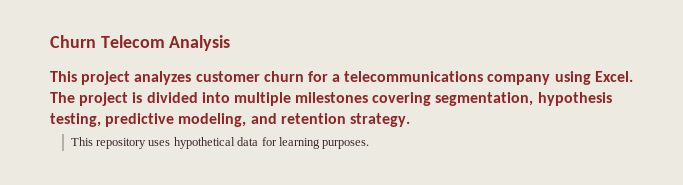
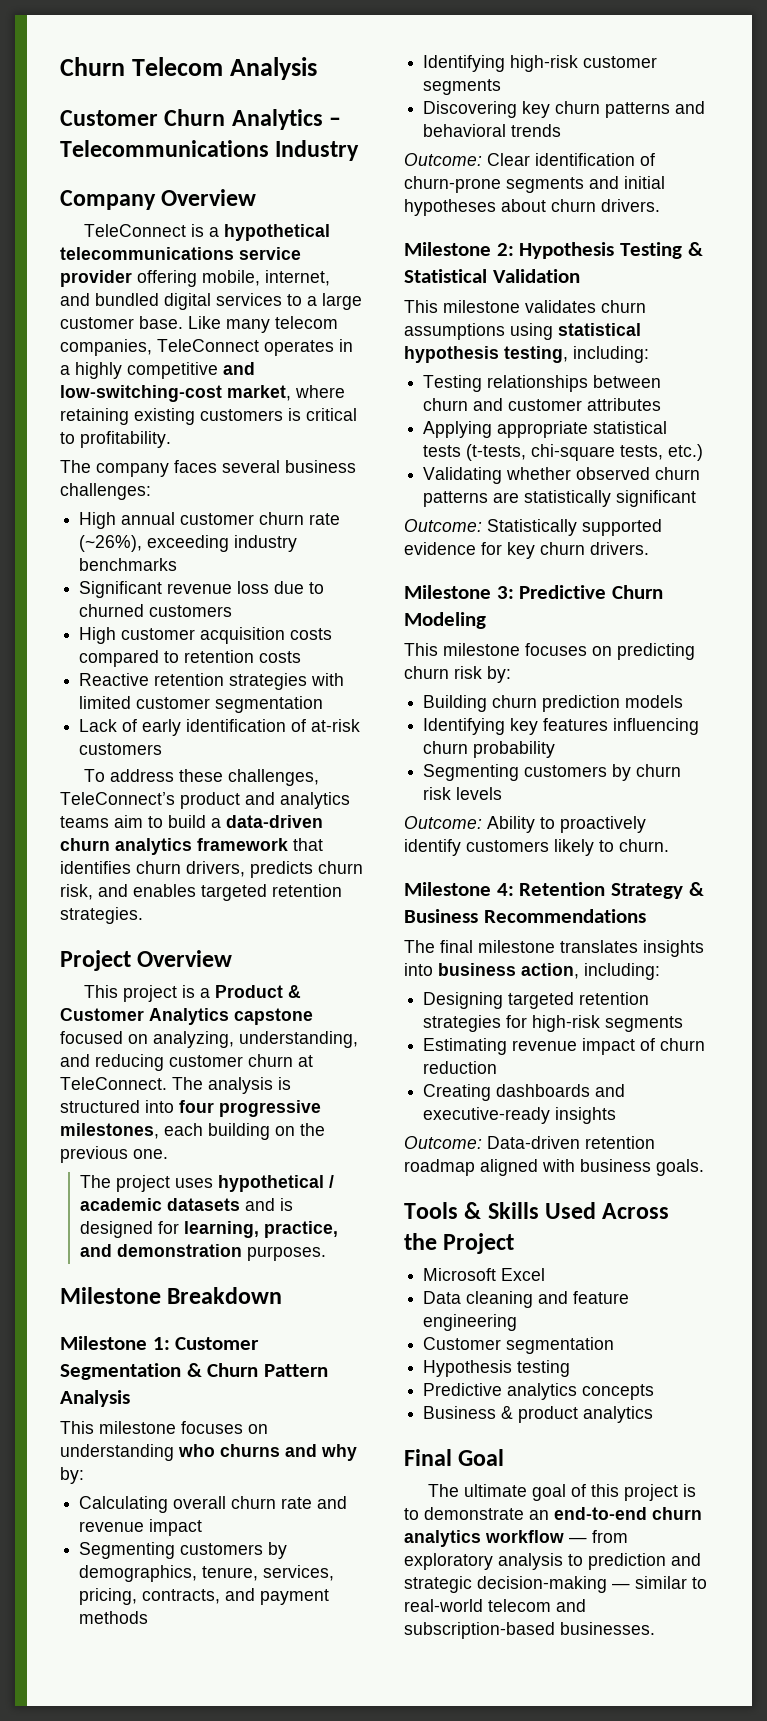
- This project analyzes customer churn for a telecommunications company using Excel. The project is divided into multiple milestones covering segmentation, hypothesis testing, predictive modeling, and retention strategy.
- This repository uses hypothetical data for learning purposes.
+ Customer Churn Analytics – Telecommunications Industry
+ Company Overview
+ TeleConnect is a hypothetical telecommunications service provider offering mobile, internet, and bundled digital services to a large customer base. Like many telecom companies, TeleConnect operates in a highly competitive and low-switching-cost market, where retaining existing customers is critical to profitability.
+ The company faces several business challenges:
+ High annual customer churn rate (~26%), exceeding industry benchmarks
+ Significant revenue loss due to churned customers
+ High customer acquisition costs compared to retention costs
+ Reactive retention strategies with limited customer segmentation
+ Lack of early identification of at-risk customers
+ To address these challenges, TeleConnect’s product and analytics teams aim to build a data-driven churn analytics framework that identifies churn drivers, predicts churn risk, and enables targeted retention strategies.
+ Project Overview
+ This project is a Product & Customer Analytics capstone focused on analyzing, understanding, and reducing customer churn at TeleConnect. The analysis is structured into four progressive milestones, each building on the previous one.
+ The project uses hypothetical / academic datasets and is designed for learning, practice, and demonstration purposes.
+ Milestone Breakdown
+ Milestone 1: Customer Segmentation & Churn Pattern Analysis
+ This milestone focuses on understanding who churns and why by:
+ Calculating overall churn rate and revenue impact
+ Segmenting customers by demographics, tenure, services, pricing, contracts, and payment methods
+ Identifying high-risk customer segments
+ Discovering key churn patterns and behavioral trends
+ Outcome: Clear identification of churn-prone segments and initial hypotheses about churn drivers.
+ Milestone 2: Hypothesis Testing & Statistical Validation
+ This milestone validates churn assumptions using statistical hypothesis testing, including:
+ Testing relationships between churn and customer attributes
+ Applying appropriate statistical tests (t-tests, chi-square tests, etc.)
+ Validating whether observed churn patterns are statistically significant
+ Outcome: Statistically supported evidence for key churn drivers.
+ Milestone 3: Predictive Churn Modeling
+ This milestone focuses on predicting churn risk by:
+ Building churn prediction models
+ Identifying key features influencing churn probability
+ Segmenting customers by churn risk levels
+ Outcome: Ability to proactively identify customers likely to churn.
+ Milestone 4: Retention Strategy & Business Recommendations
+ The final milestone translates insights into business action, including:
+ Designing targeted retention strategies for high-risk segments
+ Estimating revenue impact of churn reduction
+ Creating dashboards and executive-ready insights
+ Outcome: Data-driven retention roadmap aligned with business goals.
+ Tools & Skills Used Across the Project
+ Microsoft Excel
+ Data cleaning and feature engineering
+ Customer segmentation
+ Hypothesis testing
+ Predictive analytics concepts
+ Business & product analytics
+ Final Goal
+ The ultimate goal of this project is to demonstrate an end-to-end churn analytics workflow — from exploratory analysis to prediction and strategic decision-making — similar to real-world telecom and subscription-based businesses.

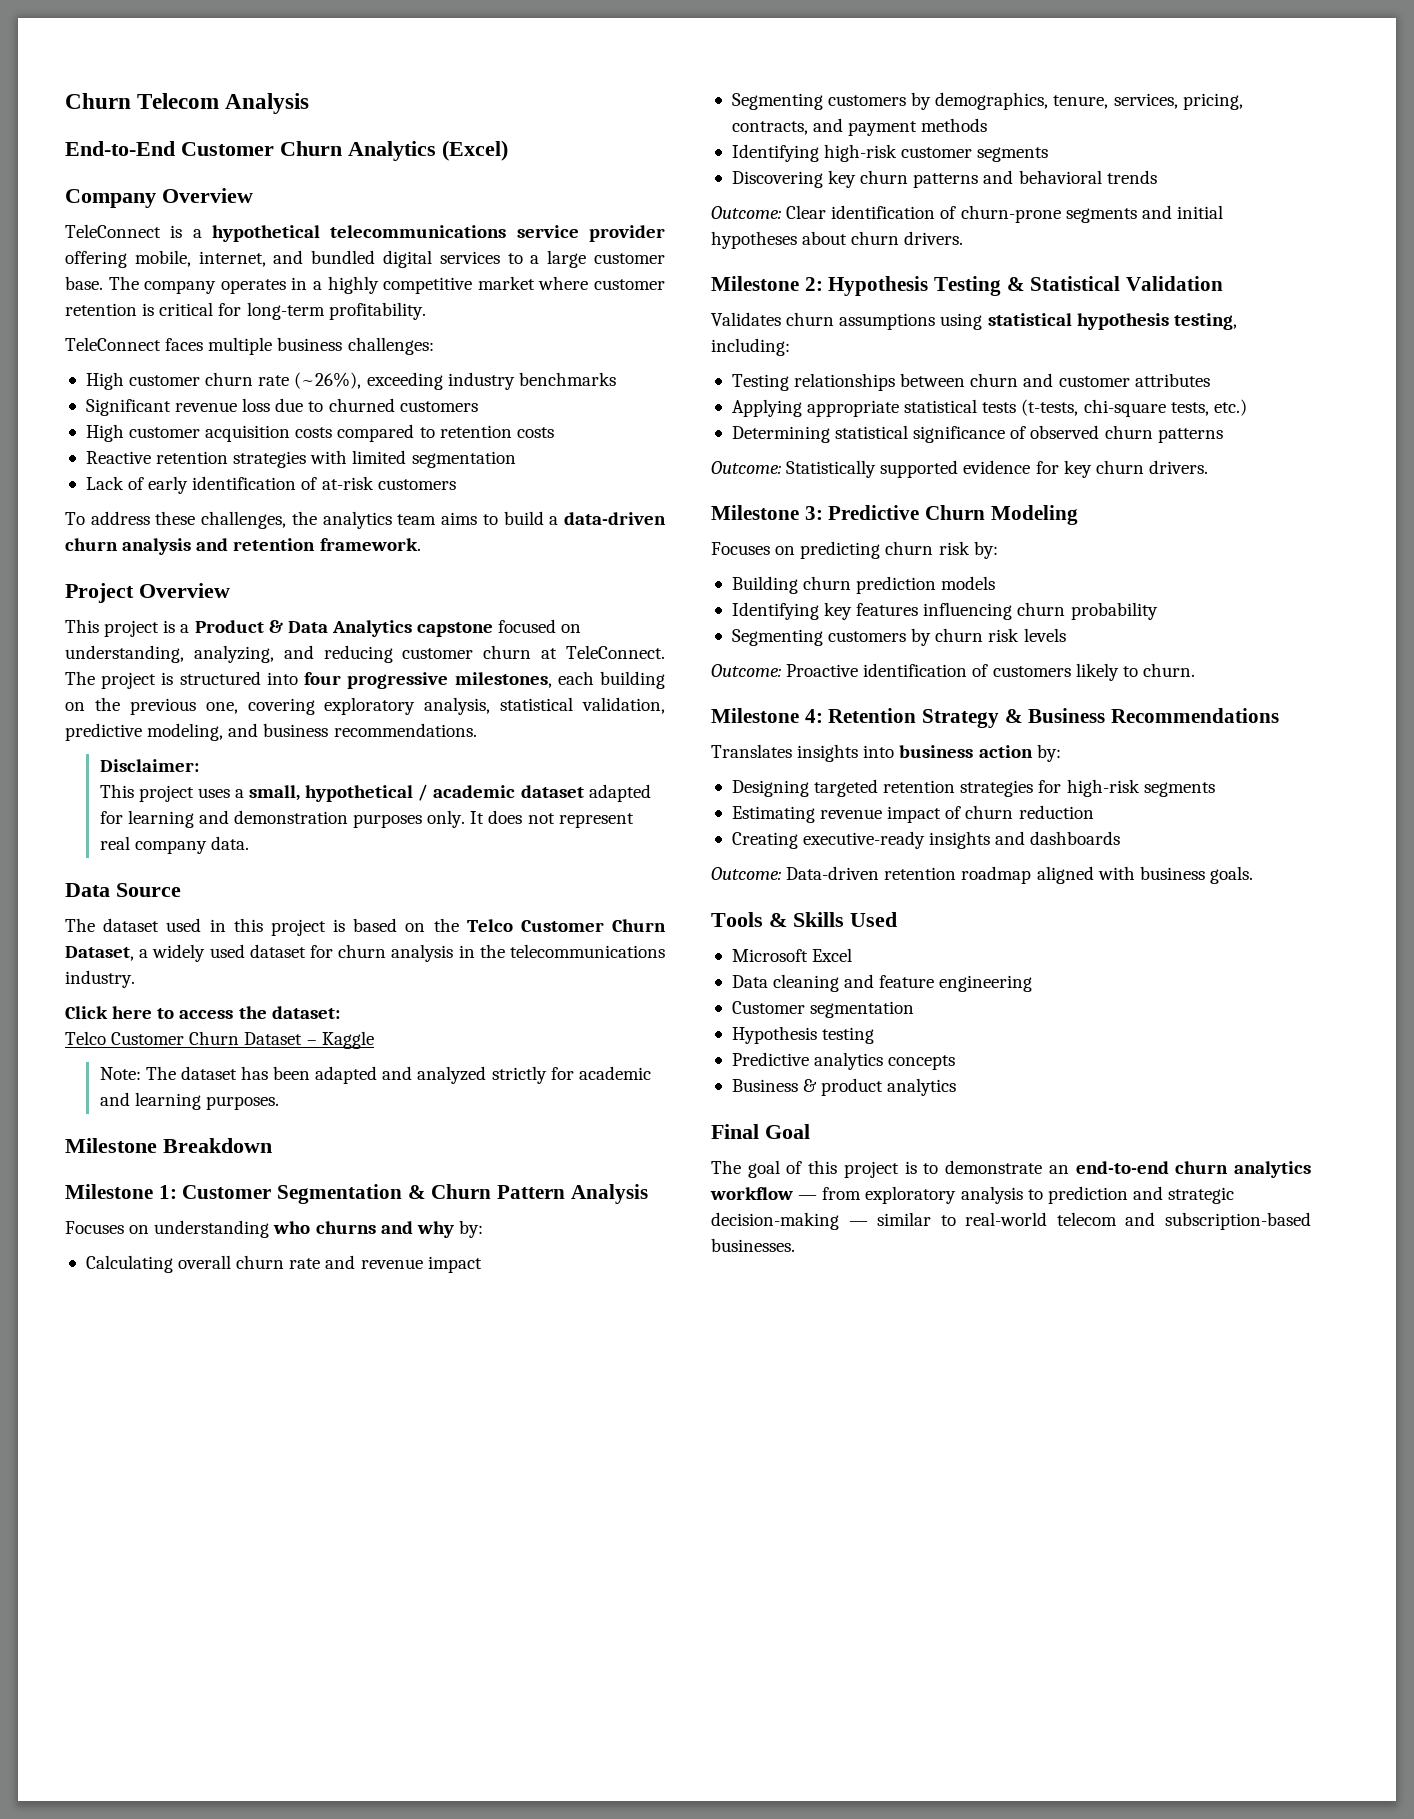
- Customer Churn Analytics – Telecommunications Industry
+ End-to-End Customer Churn Analytics (Excel)
- Like many telecom companies, TeleConnect operates in a highly competitive and low-switching-cost market, where retaining existing customers is critical to profitability.
- The company faces several business challenges:
+ The company operates in a highly competitive market where customer retention is critical for long-term profitability.
+ TeleConnect faces multiple business challenges:
- High annual customer churn rate (~26%), exceeding industry benchmarks
+ High customer churn rate (~26%), exceeding industry benchmarks
- Reactive retention strategies with limited customer segmentation
+ Reactive retention strategies with limited segmentation
- To address these challenges, TeleConnect’s product and analytics teams aim to build a data-driven churn analytics framework that identifies churn drivers, predicts churn risk, and enables targeted retention strategies.
+ To address these challenges, the analytics team aims to build a data-driven churn analysis and retention framework.
- This project is a Product & Customer Analytics capstone focused on analyzing, understanding, and reducing customer churn at TeleConnect.
+ This project is a Product & Data Analytics capstone focused on understanding, analyzing, and reducing customer churn at TeleConnect.
- The analysis is structured into four progressive milestones, each building on the previous one.
- The project uses hypothetical / academic datasets and is designed for learning, practice, and demonstration purposes.
+ The project is structured into four progressive milestones, each building on the previous one, covering exploratory analysis, statistical validation, predictive modeling, and business recommendations.
+ Disclaimer:
+ This project uses a small, hypothetical / academic dataset adapted for learning and demonstration purposes only. It does not represent real company data.
+ Data Source
+ The dataset used in this project is based on the Telco Customer Churn Dataset, a widely used dataset for churn analysis in the telecommunications industry.
+ Click here to access the dataset:
+ Telco Customer Churn Dataset – Kaggle
+ Note: The dataset has been adapted and analyzed strictly for academic and learning purposes.
- This milestone focuses on understanding who churns and why by:
+ Focuses on understanding who churns and why by:
- This milestone validates churn assumptions using statistical hypothesis testing, including:
+ Validates churn assumptions using statistical hypothesis testing, including:
- Validating whether observed churn patterns are statistically significant
+ Determining statistical significance of observed churn patterns
- This milestone focuses on predicting churn risk by:
+ Focuses on predicting churn risk by:
- Outcome: Ability to proactively identify customers likely to churn.
+ Outcome: Proactive identification of customers likely to churn.
- The final milestone translates insights into business action, including:
+ Translates insights into business action by:
- Creating dashboards and executive-ready insights
+ Creating executive-ready insights and dashboards
- Tools & Skills Used Across the Project
+ Tools & Skills Used
- The ultimate goal of this project is to demonstrate an end-to-end churn analytics workflow — from exploratory analysis to prediction and strategic decision-making — similar to real-world telecom and subscription-based businesses.
+ The goal of this project is to demonstrate an end-to-end churn analytics workflow — from exploratory analysis to prediction and strategic decision-making — similar to real-world telecom and subscription-based businesses.

